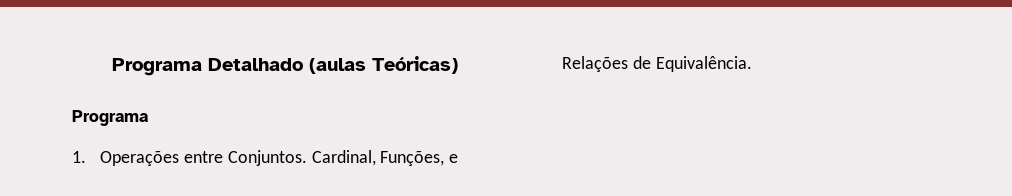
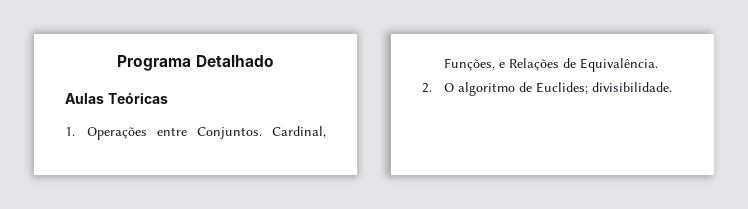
- Programa Detalhado (aulas Teóricas)
- Programa
+ Programa Detalhado
+ Aulas Teóricas
+ 2. O algoritmo de Euclides; divisibilidade.

